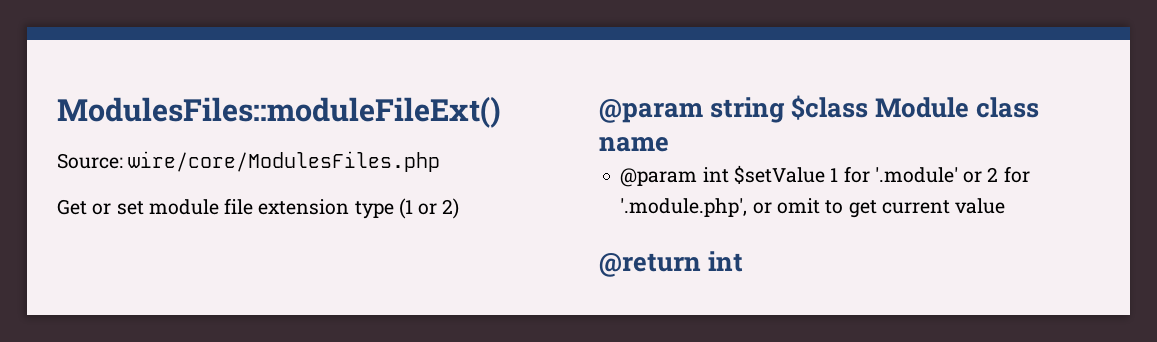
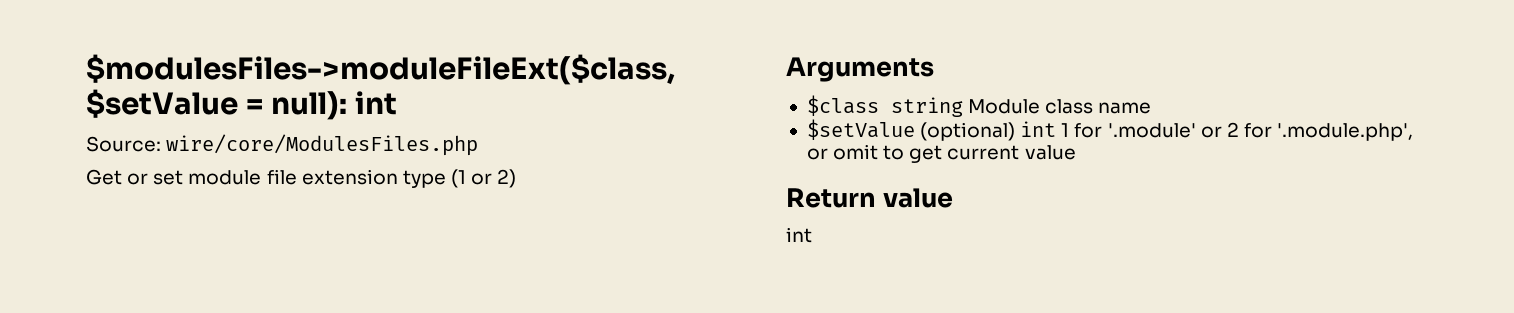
- ModulesFiles::moduleFileExt()
+ $modulesFiles->moduleFileExt($class, $setValue = null): int
- @param string $class Module class name
+ Arguments
+ $class string Module class name
- @param int $setValue 1 for '.module' or 2 for '.module.php', or omit to get current value
+ $setValue (optional) int 1 for '.module' or 2 for '.module.php', or omit to get current value
- @return int
+ Return value
+ int

